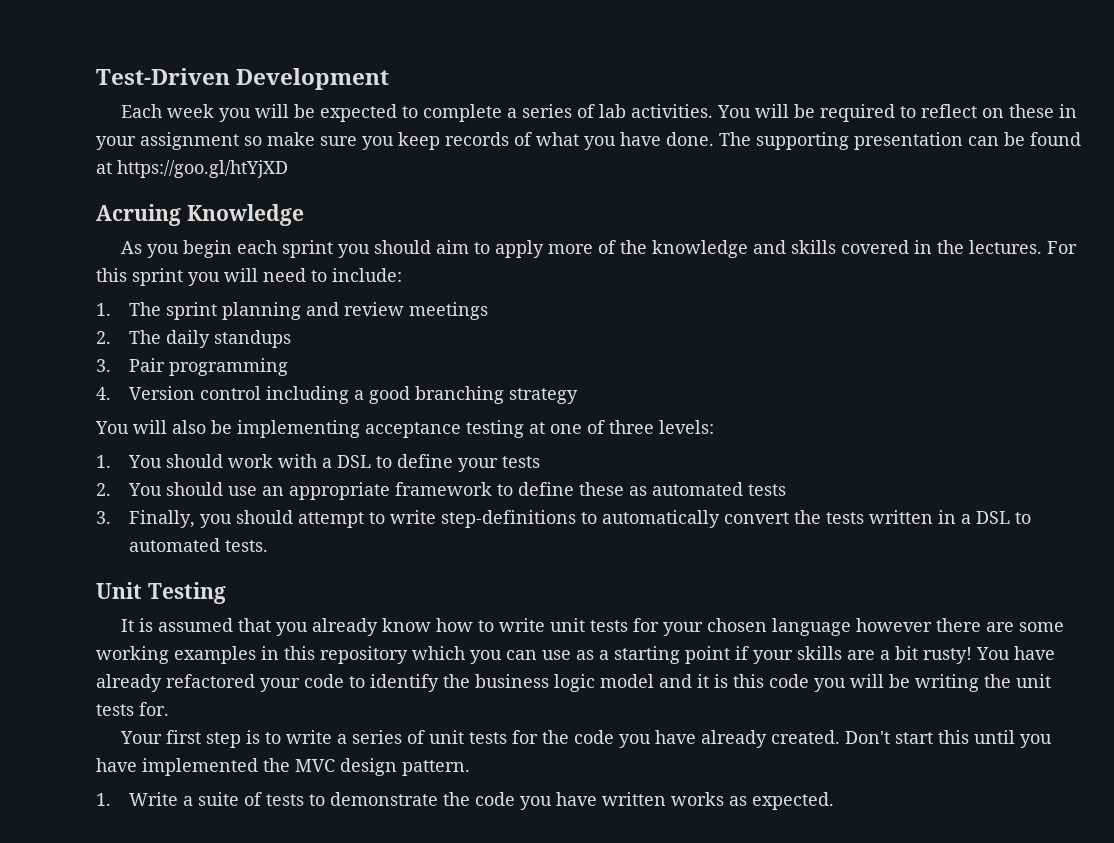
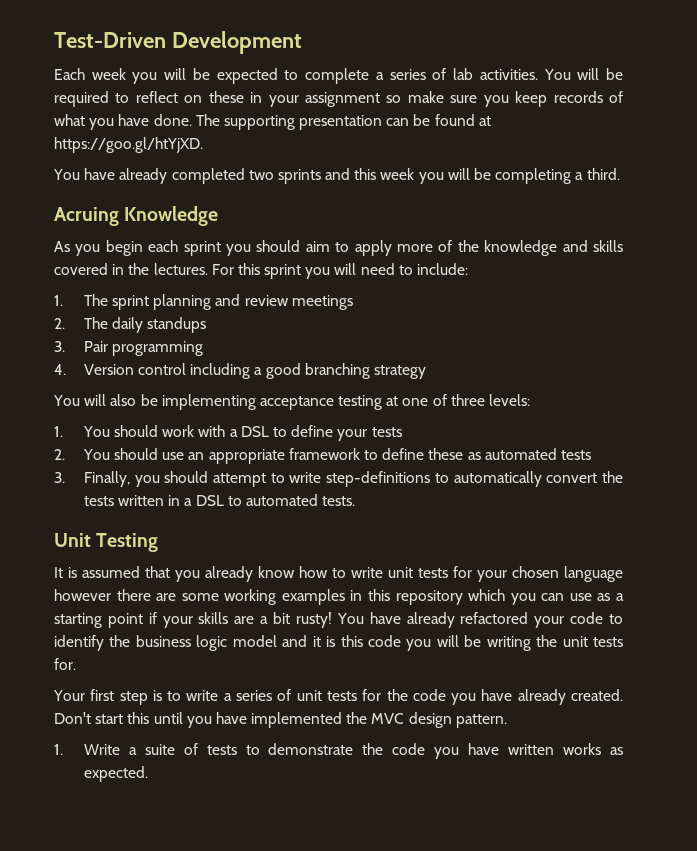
- The supporting presentation can be found at https://goo.gl/htYjXD
+ The supporting presentation can be found at https://goo.gl/htYjXD.
+ You have already completed two sprints and this week you will be completing a third.

